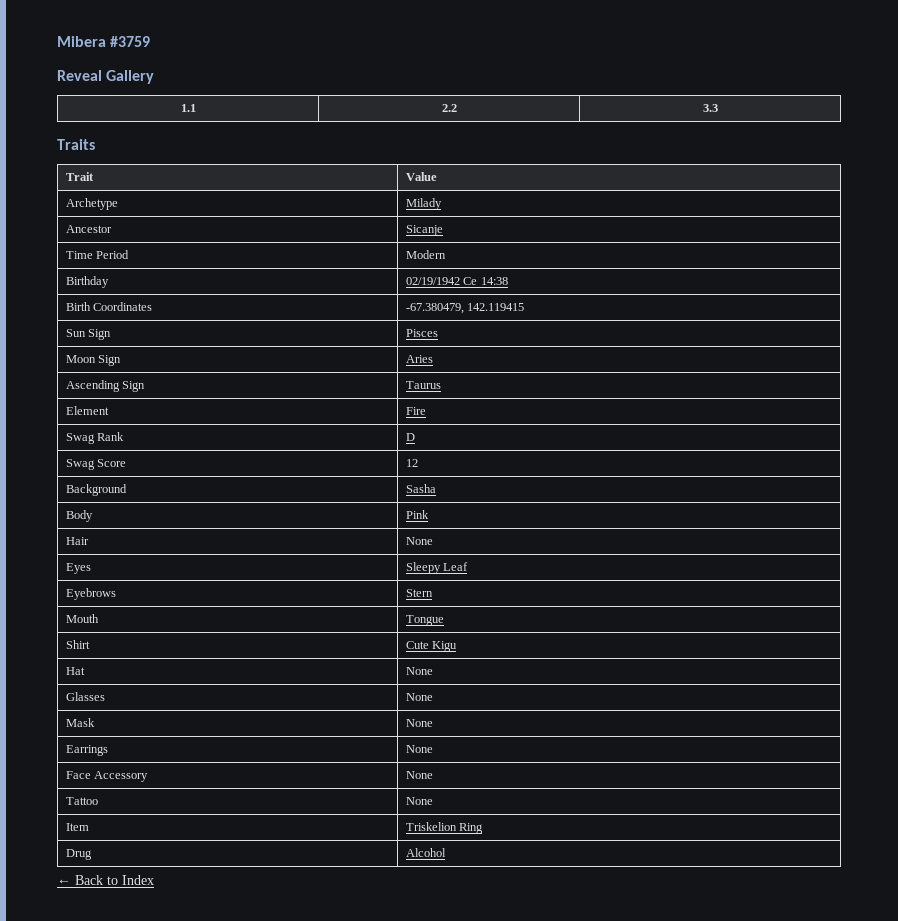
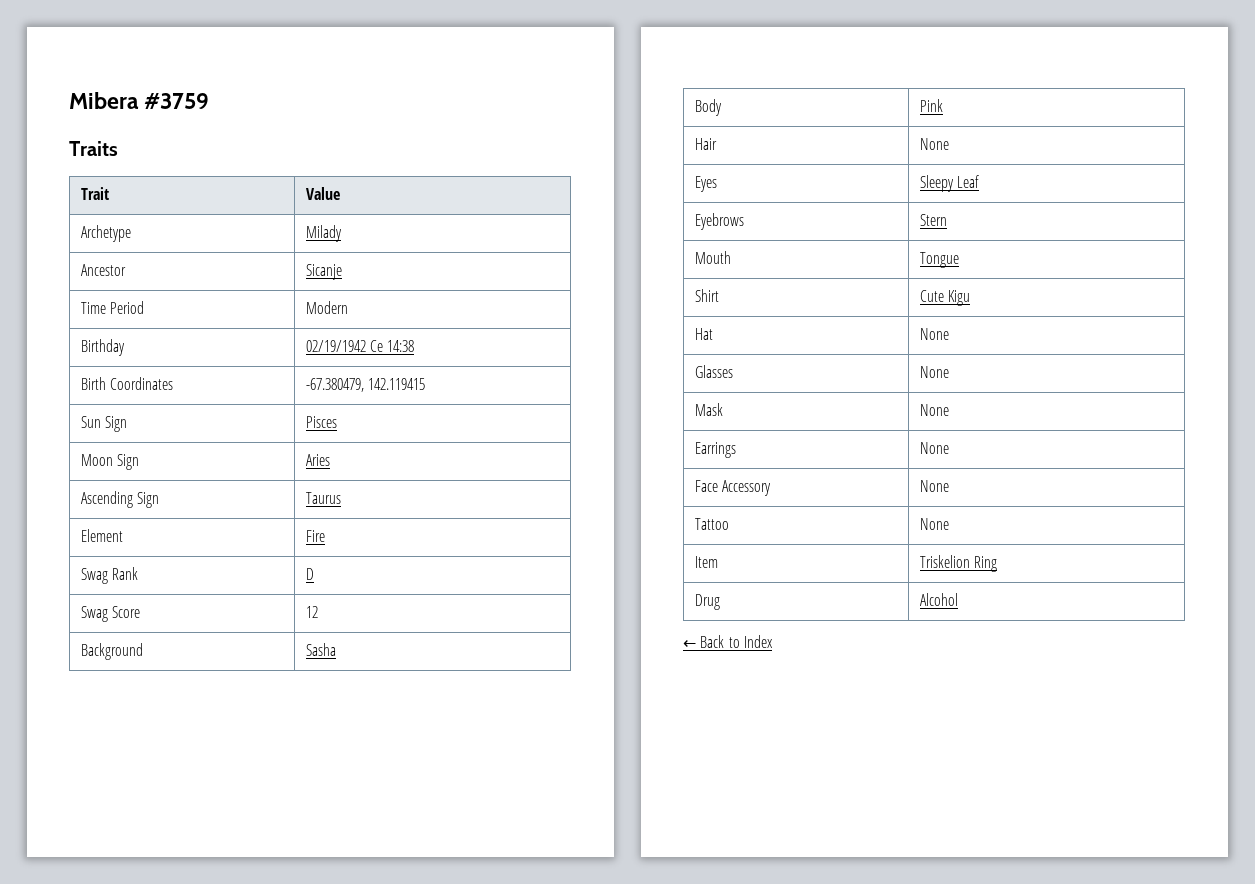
- Reveal Gallery
- 1.1 | 2.2 | 3.3

